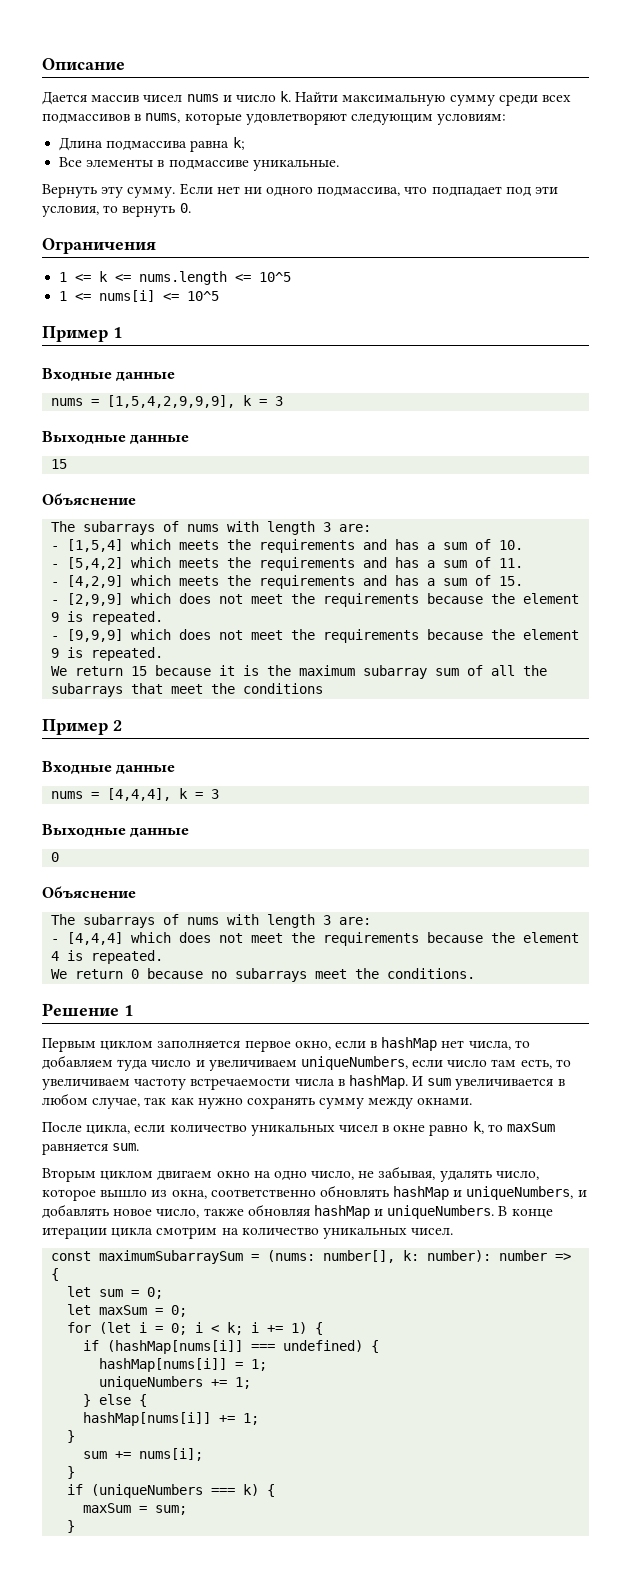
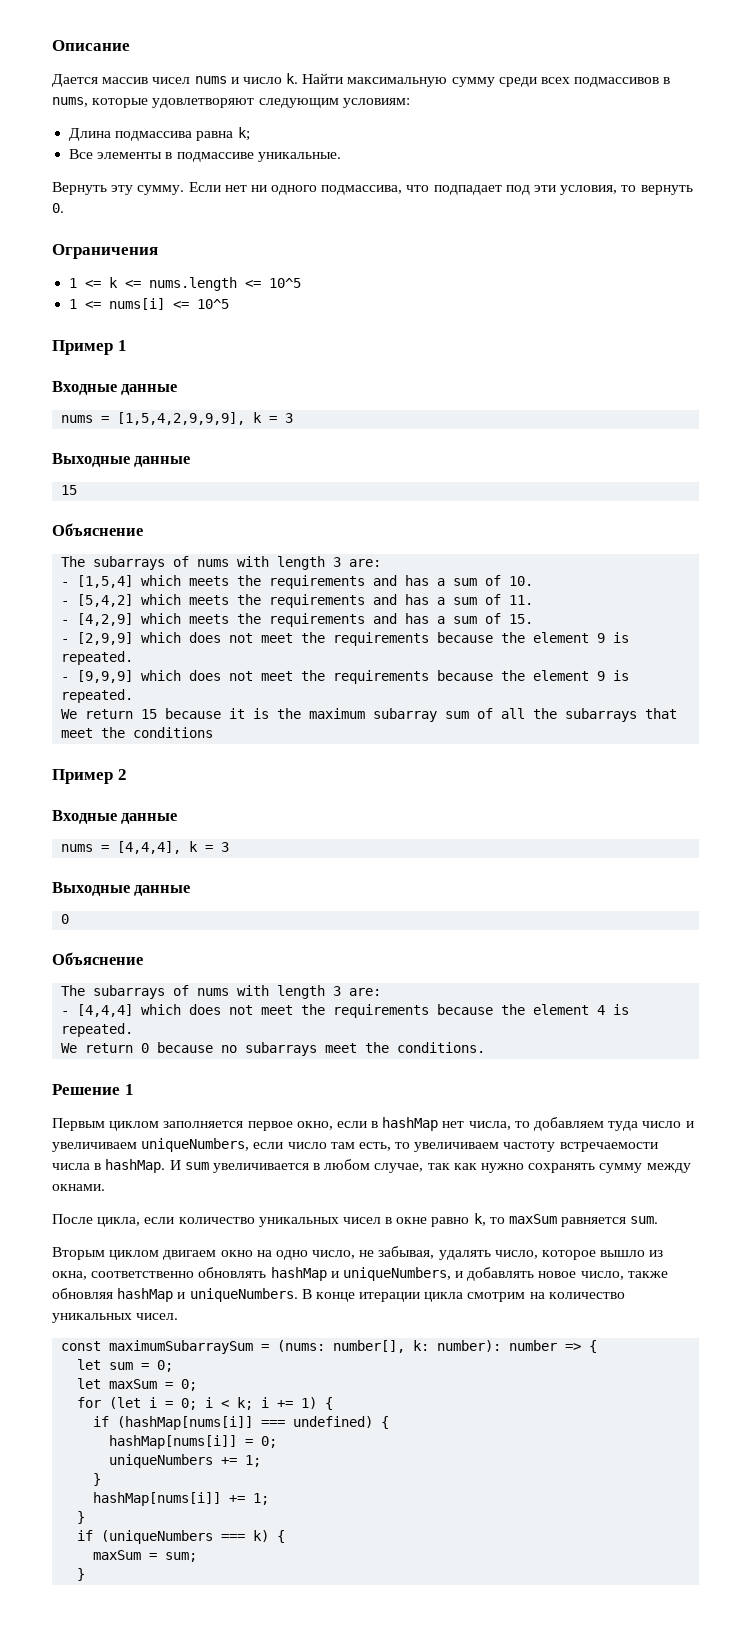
- hashMap[nums[i]] = 1;
+ hashMap[nums[i]] = 0;
  uniqueNumbers += 1;
- } else {
+ }
- sum += nums[i];
- }

